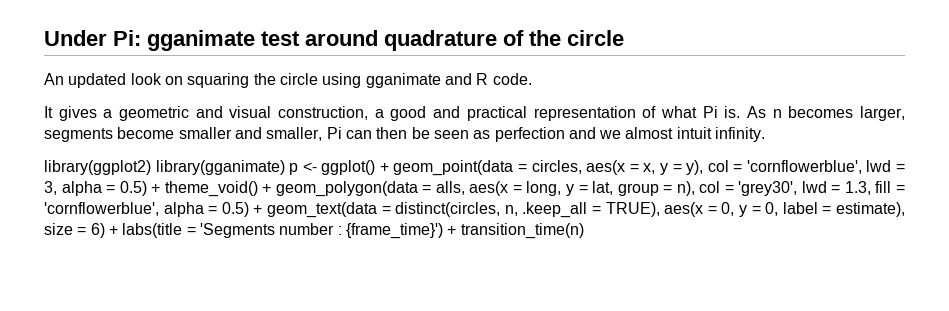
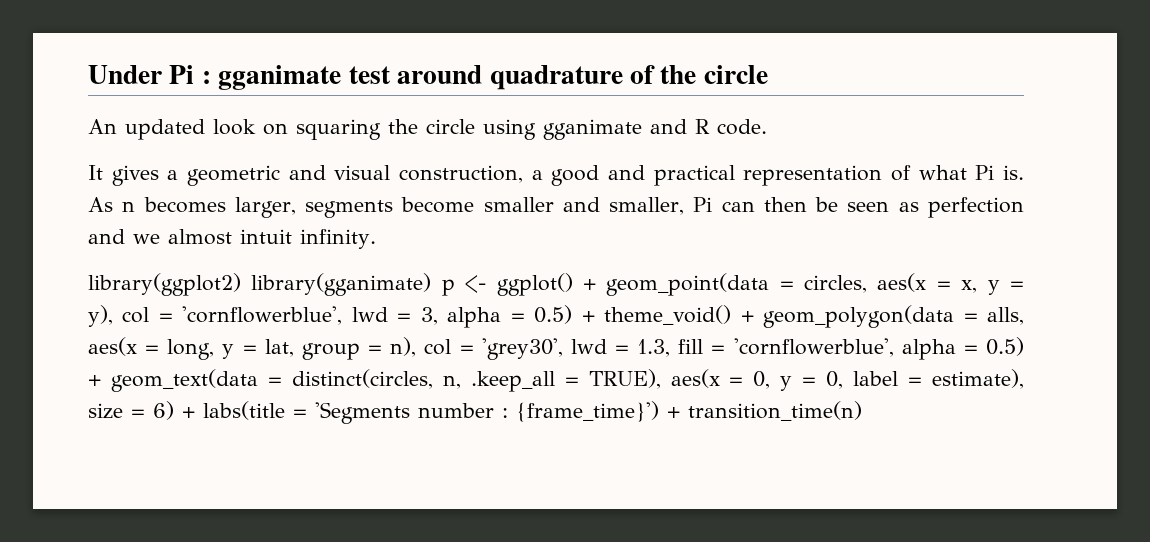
- Under Pi: gganimate test around quadrature of the circle
+ Under Pi : gganimate test around quadrature of the circle

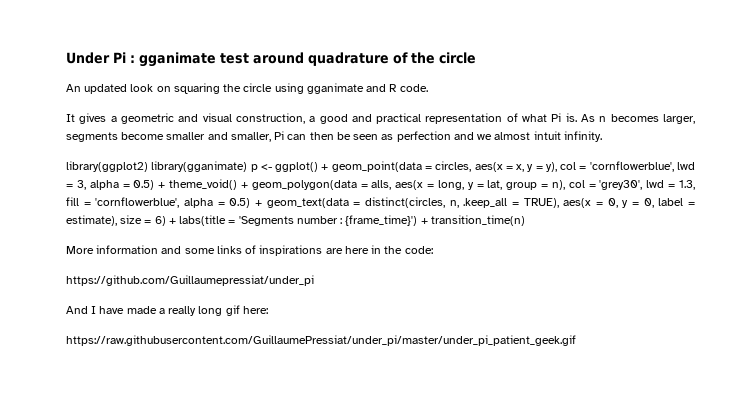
+ More information and some links of inspirations are here in the code:
+ https://github.com/Guillaumepressiat/under_pi
+ And I have made a really long gif here:
+ https://raw.githubusercontent.com/GuillaumePressiat/under_pi/master/under_pi_patient_geek.gif

